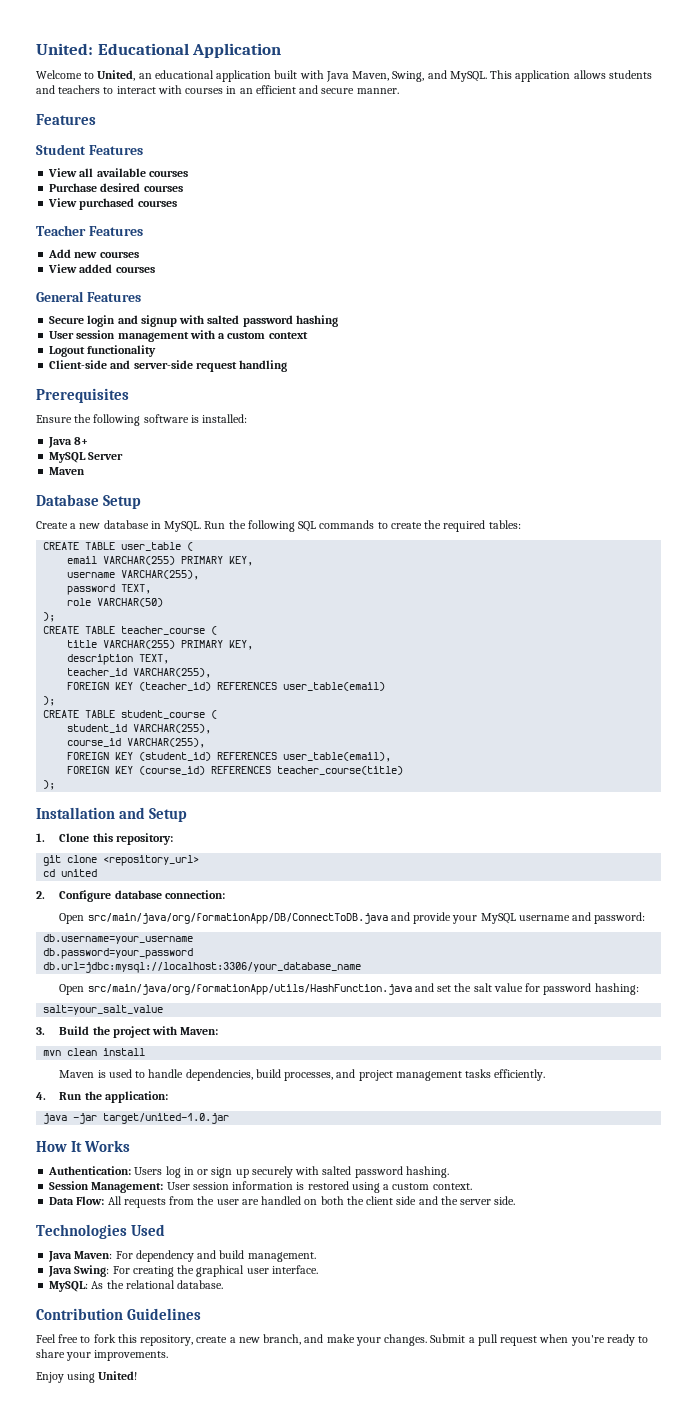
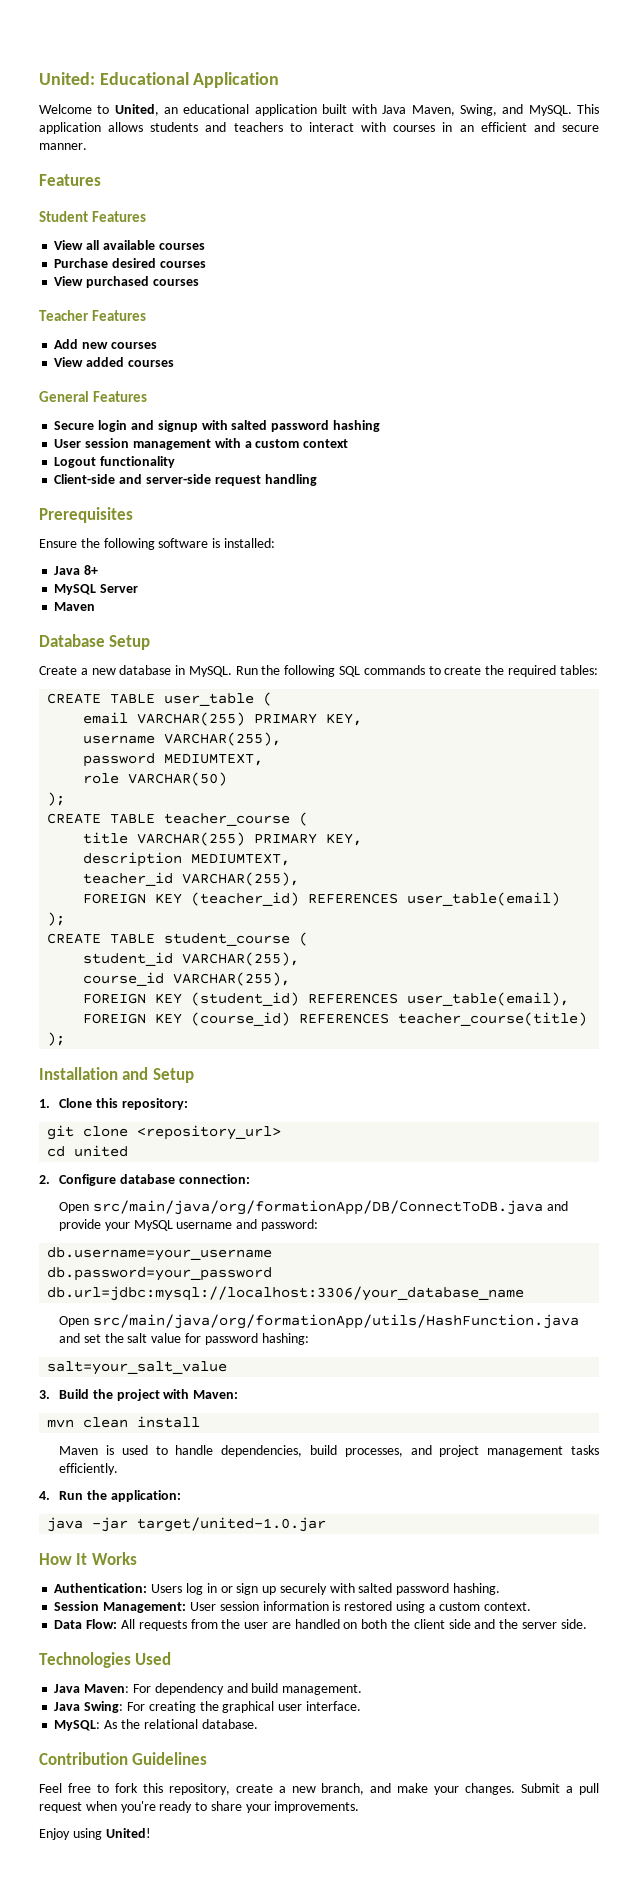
- password TEXT,
+ password MEDIUMTEXT,
- description TEXT,
+ description MEDIUMTEXT,

